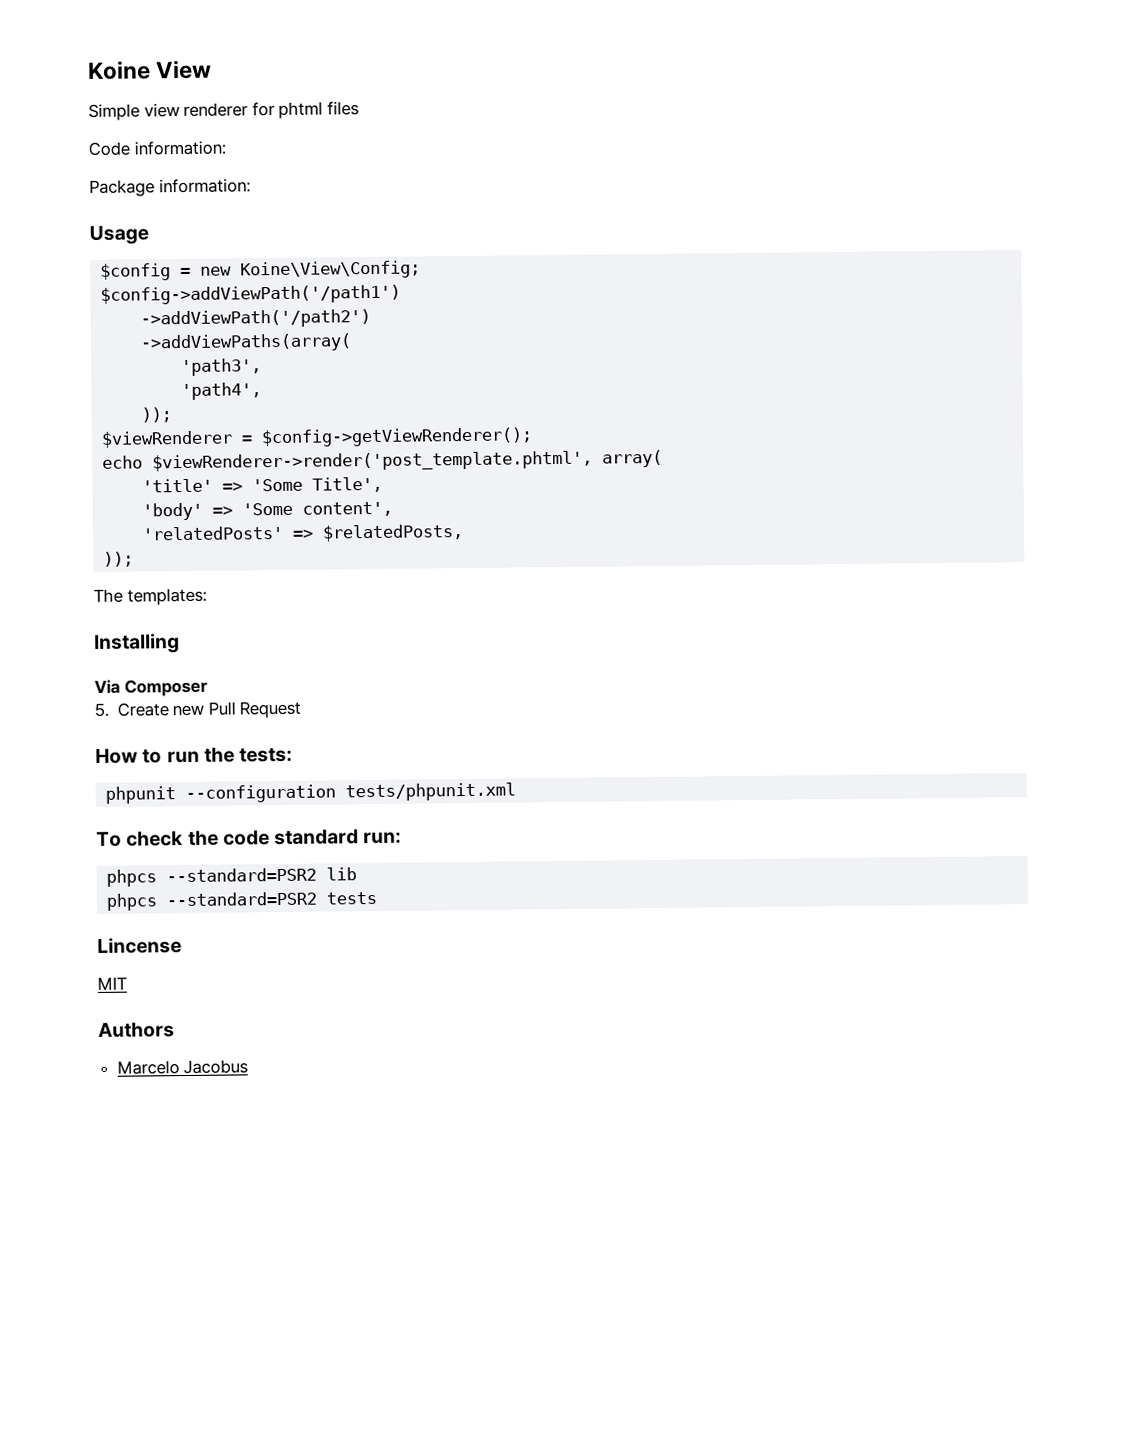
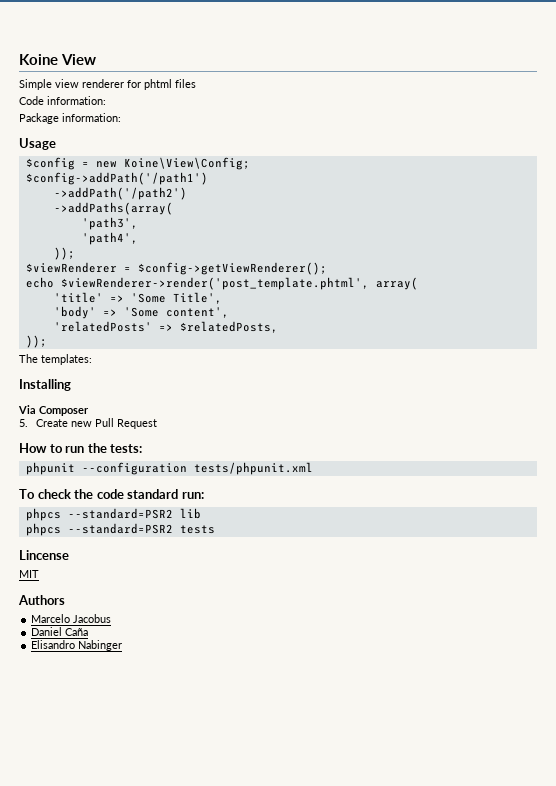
- $config->addViewPath('/path1')
- ->addViewPath('/path2')
- ->addViewPaths(array(
+ $config->addPath('/path1')
+ ->addPath('/path2')
+ ->addPaths(array(
+ Daniel Caña
+ Elisandro Nabinger

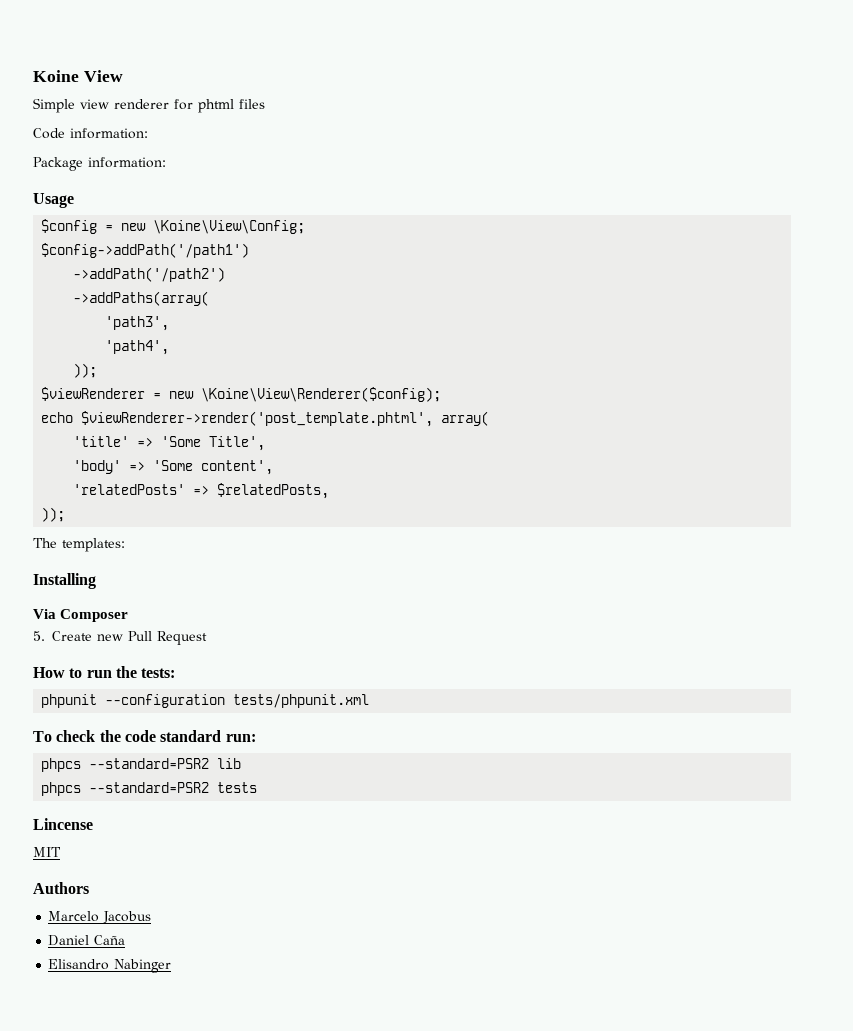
- $config = new Koine\View\Config;
+ $config = new \Koine\View\Config;
- $viewRenderer = $config->getViewRenderer();
+ $viewRenderer = new \Koine\View\Renderer($config);

